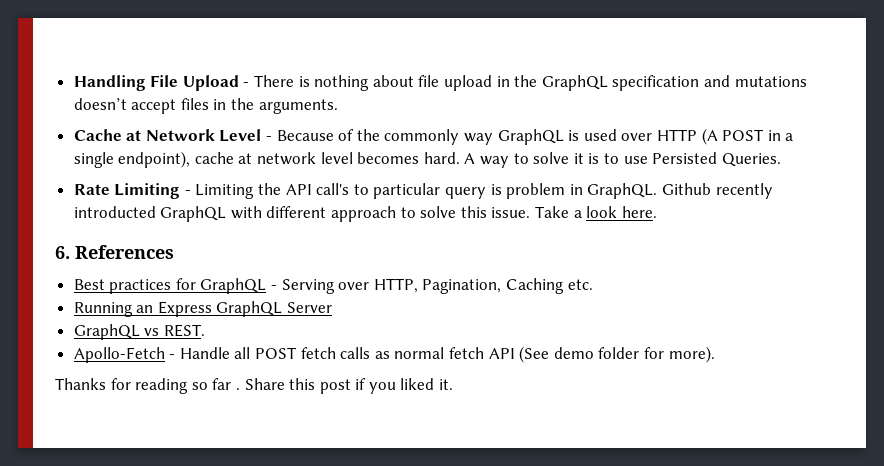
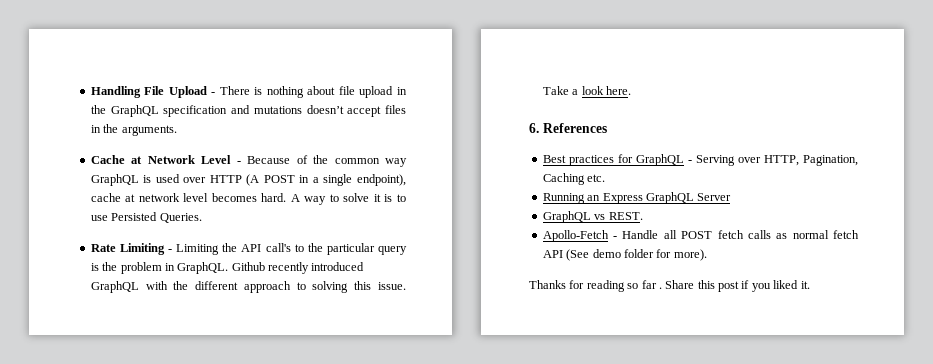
- Cache at Network Level - Because of the commonly way GraphQL is used over HTTP (A POST in a single endpoint), cache at network level becomes hard.
+ Cache at Network Level - Because of the common way GraphQL is used over HTTP (A POST in a single endpoint), cache at network level becomes hard.
- Rate Limiting - Limiting the API call's to particular query is problem in GraphQL.
+ Rate Limiting - Limiting the API call's to the particular query is the problem in GraphQL.
- Github recently introducted GraphQL with different approach to solve this issue.
+ Github recently introduced GraphQL with the different approach to solving this issue.

